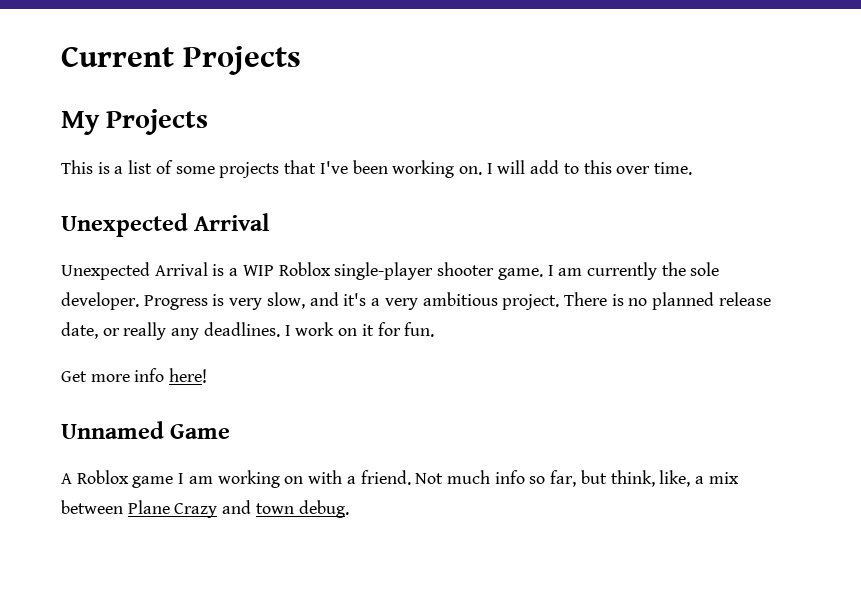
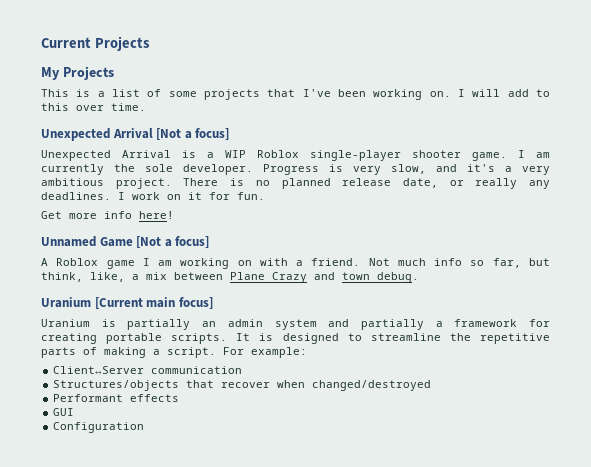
  I will add to this over time.
- Unexpected Arrival
+ Unexpected Arrival [Not a focus]
- Unnamed Game
+ Unnamed Game [Not a focus]
+ Uranium [Current main focus]
+ Uranium is partially an admin system and partially a framework for creating portable scripts. It is designed to streamline the repetitive parts of making a script. For example:
+ Client↔Server communication
+ Structures/objects that recover when changed/destroyed
+ Performant effects
+ GUI
+ Configuration

